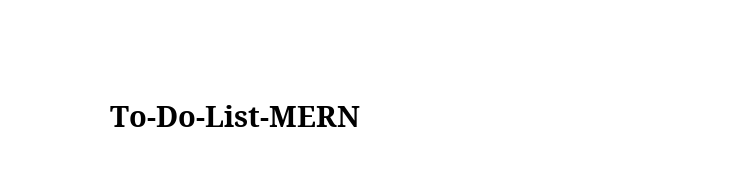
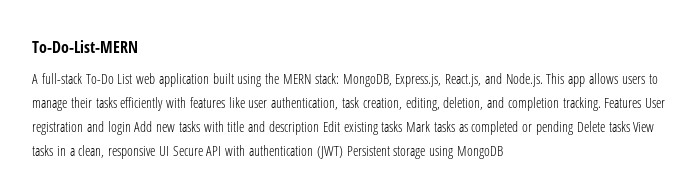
+ A full-stack To-Do List web application built using the MERN stack: MongoDB, Express.js, React.js, and Node.js. This app allows users to manage their tasks efficiently with features like user authentication, task creation, editing, deletion, and completion tracking. Features User registration and login Add new tasks with title and description Edit existing tasks Mark tasks as completed or pending Delete tasks View tasks in a clean, responsive UI Secure API with authentication (JWT) Persistent storage using MongoDB

